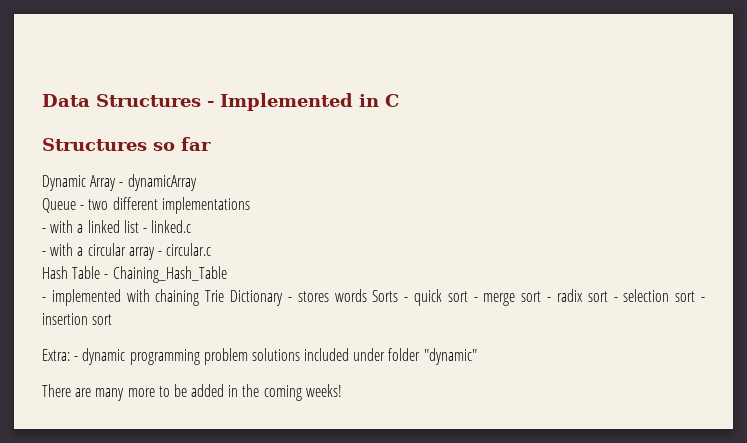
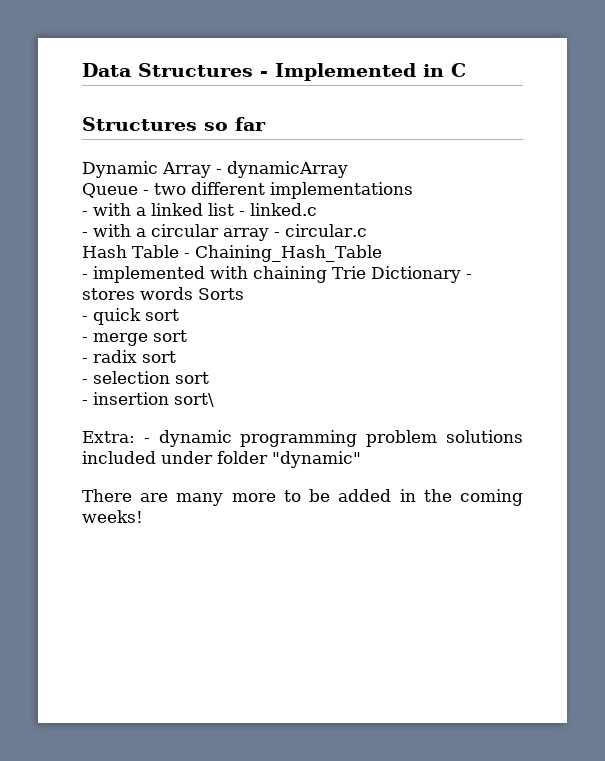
- - implemented with chaining Trie Dictionary - stores words Sorts - quick sort - merge sort - radix sort - selection sort - insertion sort
+ - implemented with chaining Trie Dictionary - stores words Sorts
+ - quick sort
+ - merge sort
+ - radix sort
+ - selection sort
+ - insertion sort\

